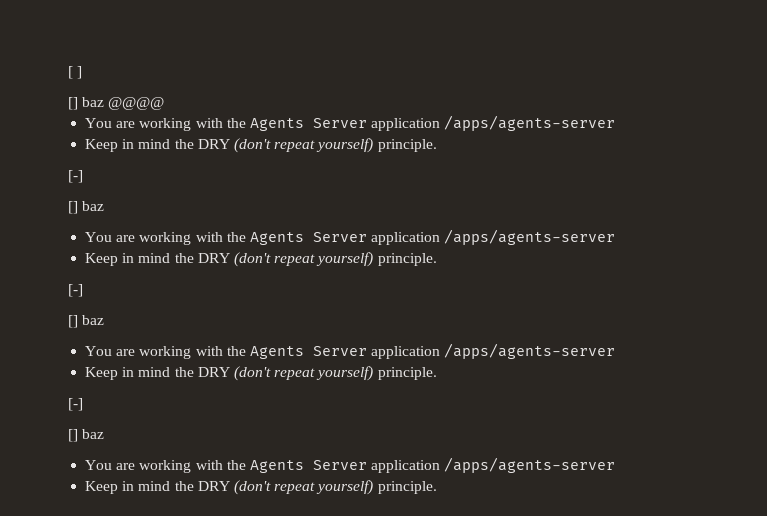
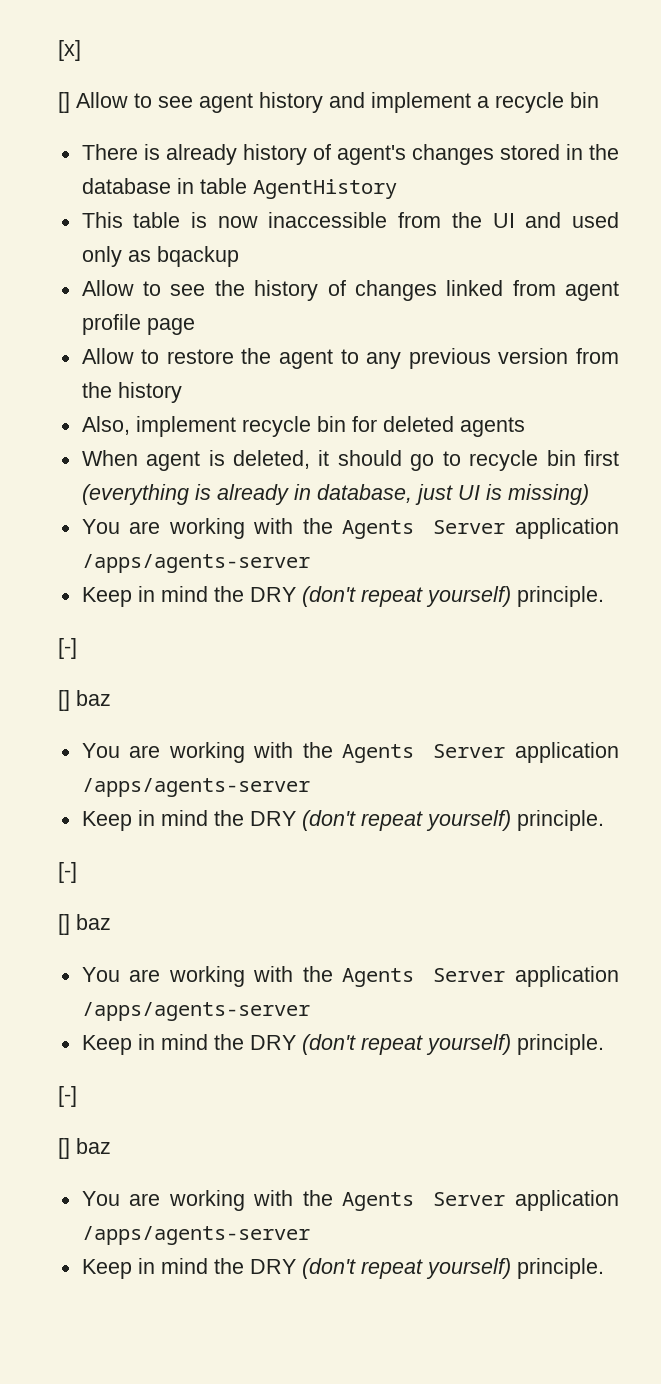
- [ ]
- [] baz @@@@
+ [x]
+ [] Allow to see agent history and implement a recycle bin
+ There is already history of agent's changes stored in the database in table AgentHistory
+ This table is now inaccessible from the UI and used only as bqackup
+ Allow to see the history of changes linked from agent profile page
+ Allow to restore the agent to any previous version from the history
+ Also, implement recycle bin for deleted agents
+ When agent is deleted, it should go to recycle bin first (everything is already in database, just UI is missing)

